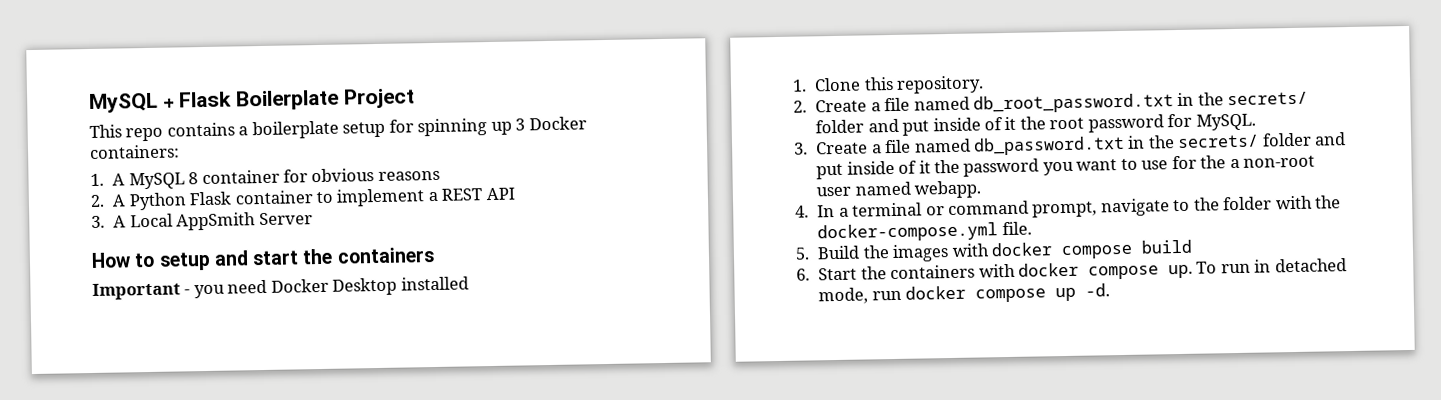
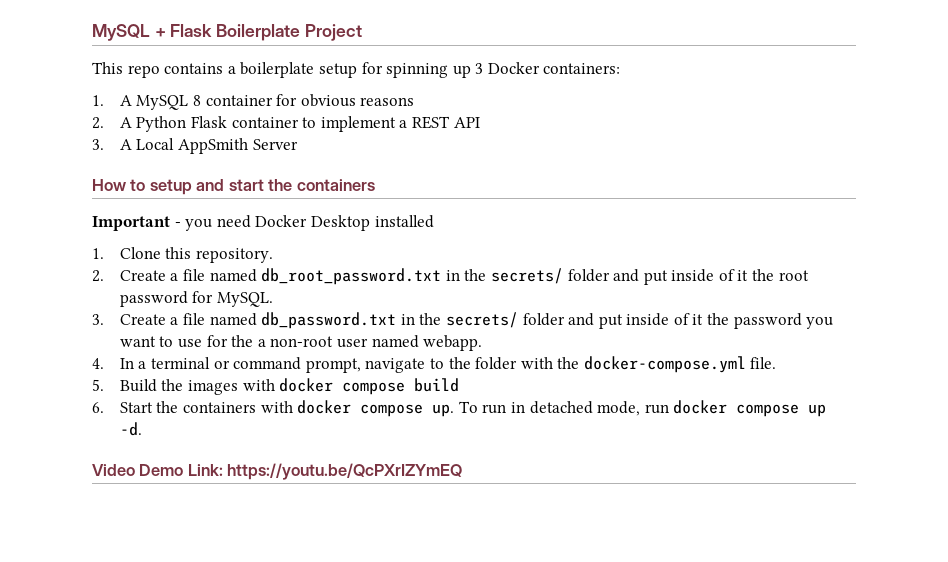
+ Video Demo Link: https://youtu.be/QcPXrIZYmEQ

